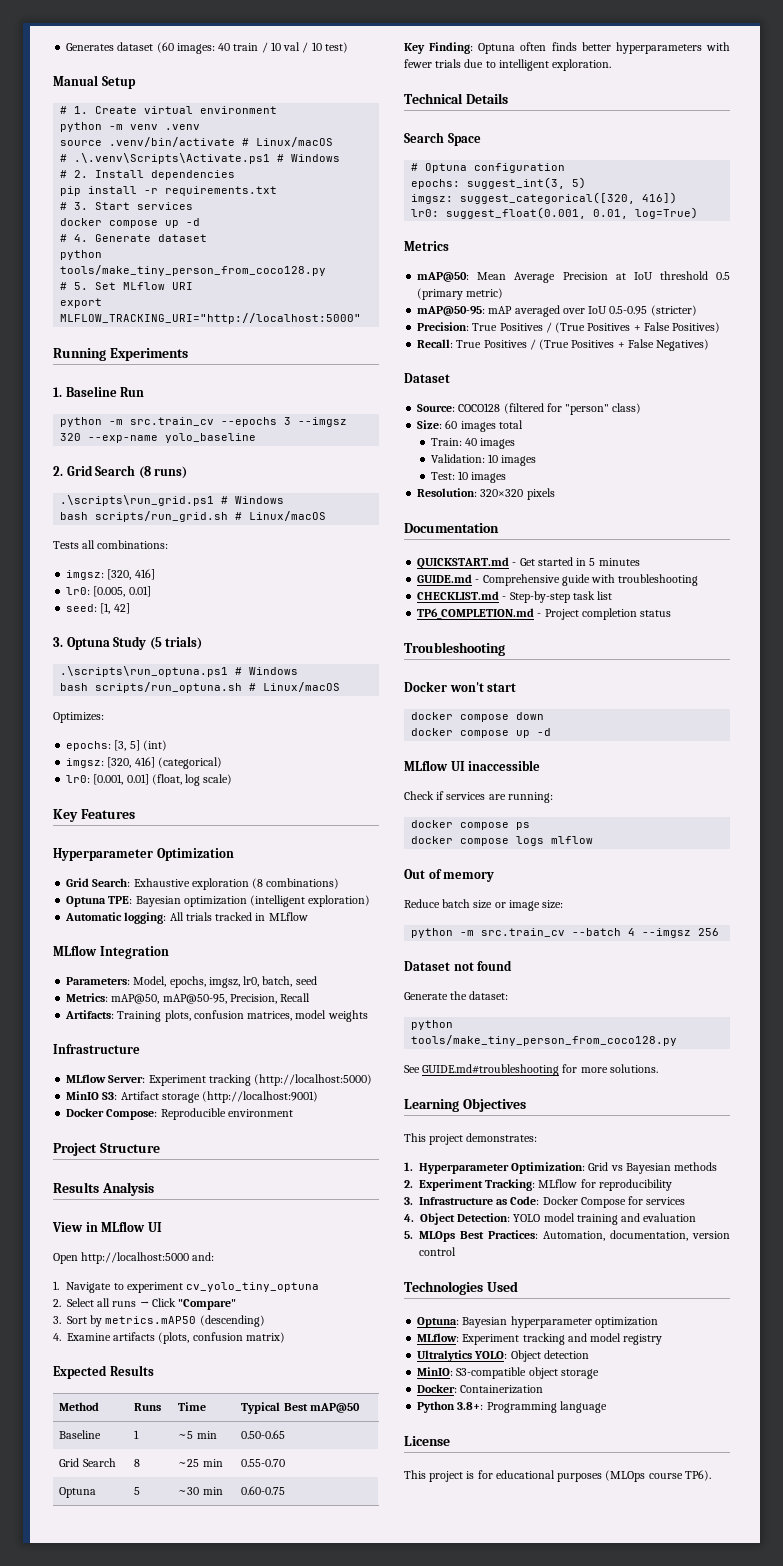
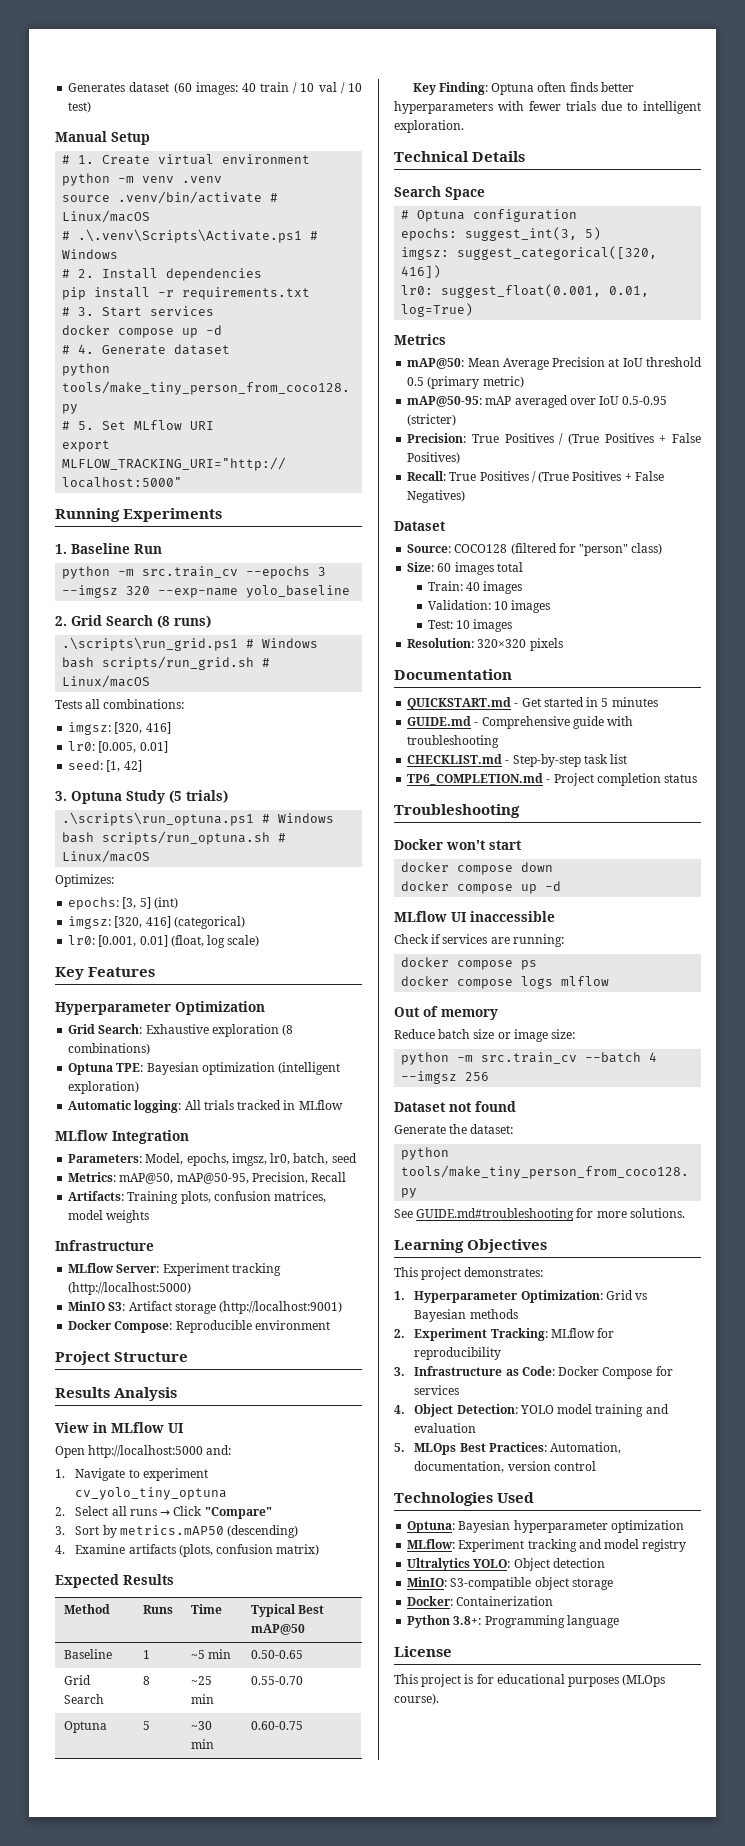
- This project is for educational purposes (MLOps course TP6).
+ This project is for educational purposes (MLOps course).

